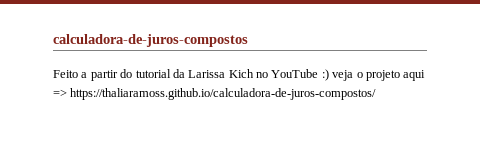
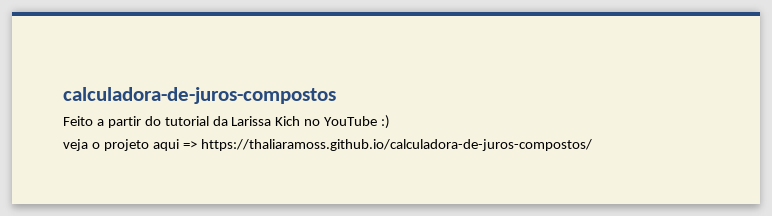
- Feito a partir do tutorial da Larissa Kich no YouTube :) veja o projeto aqui => https://thaliaramoss.github.io/calculadora-de-juros-compostos/
+ Feito a partir do tutorial da Larissa Kich no YouTube :)
+ veja o projeto aqui => https://thaliaramoss.github.io/calculadora-de-juros-compostos/

